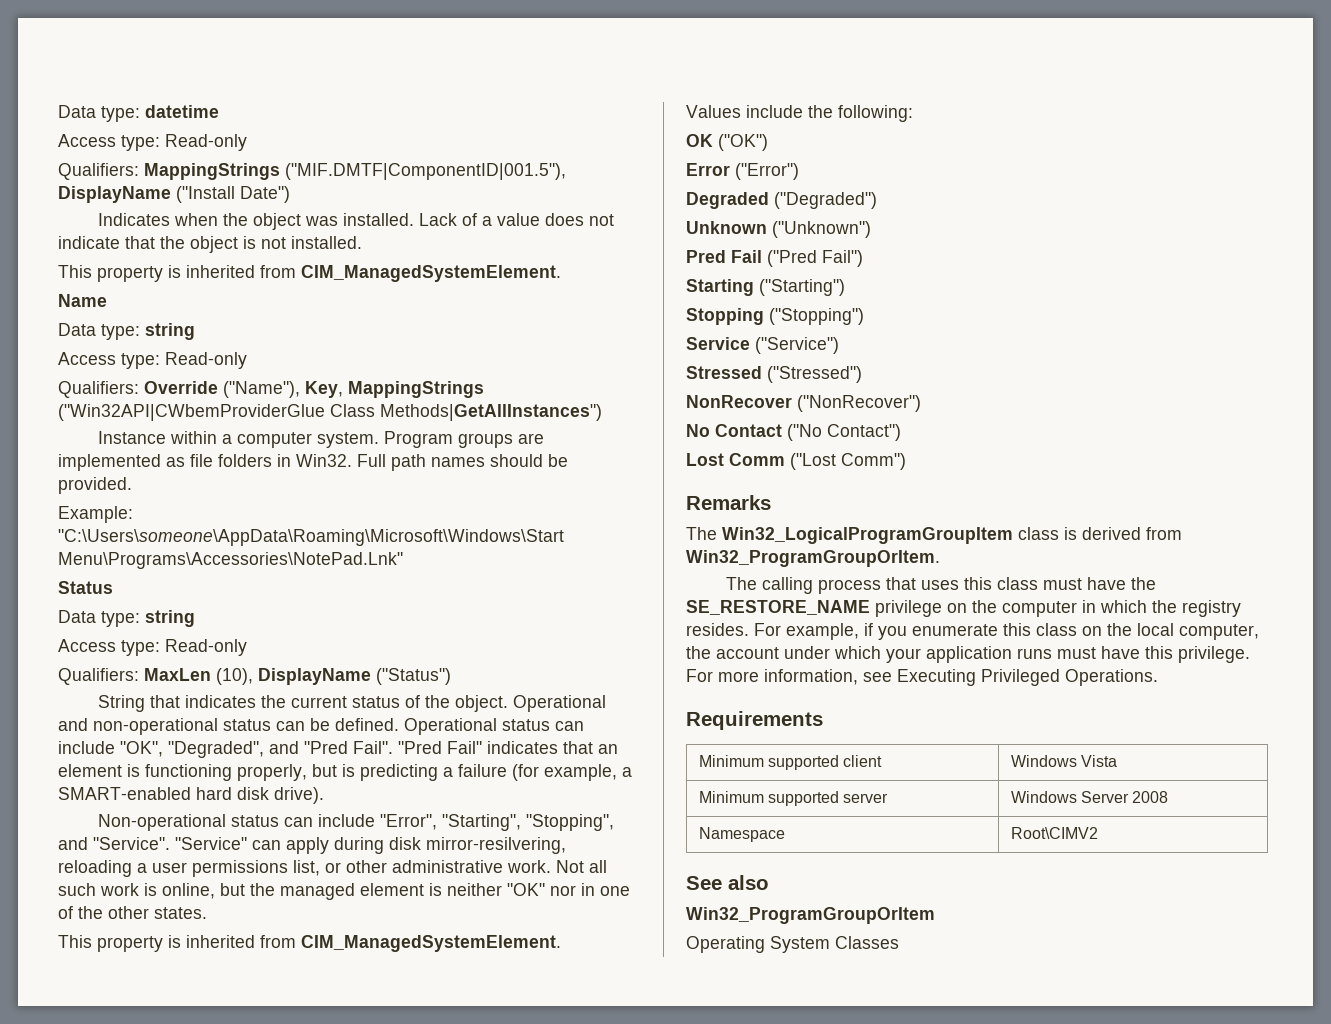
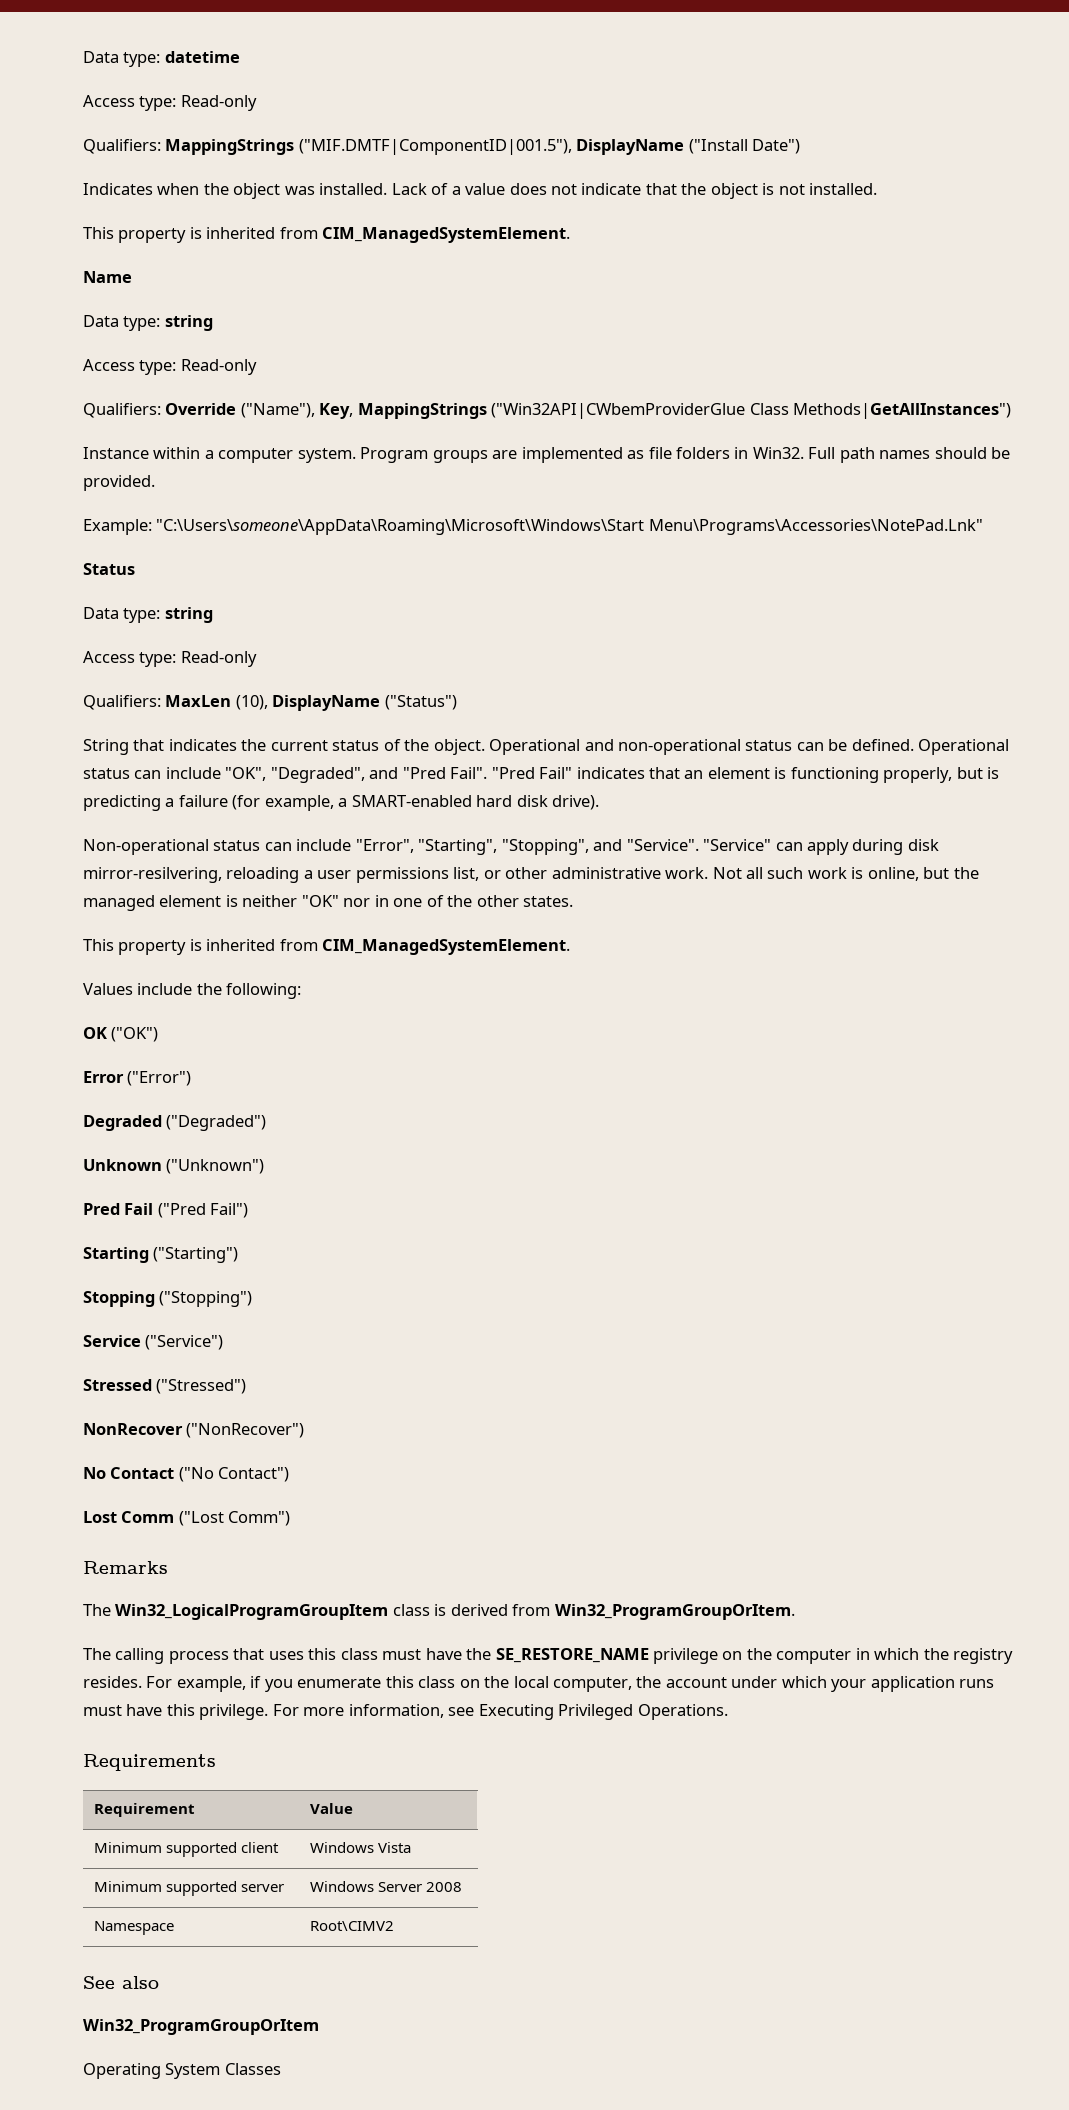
+ Requirement | Value

